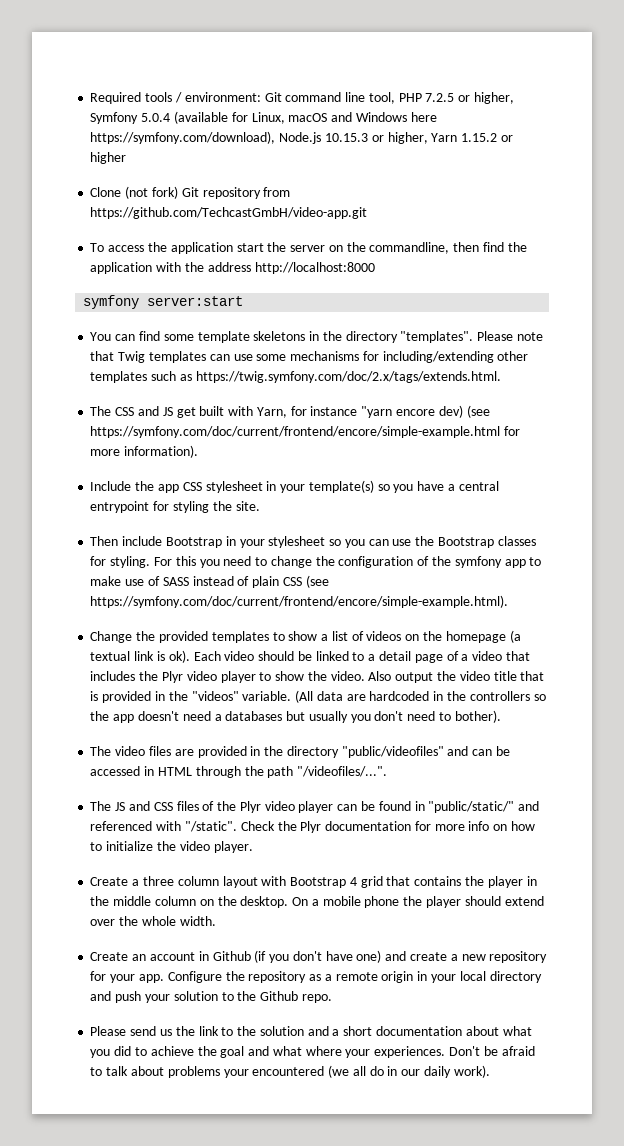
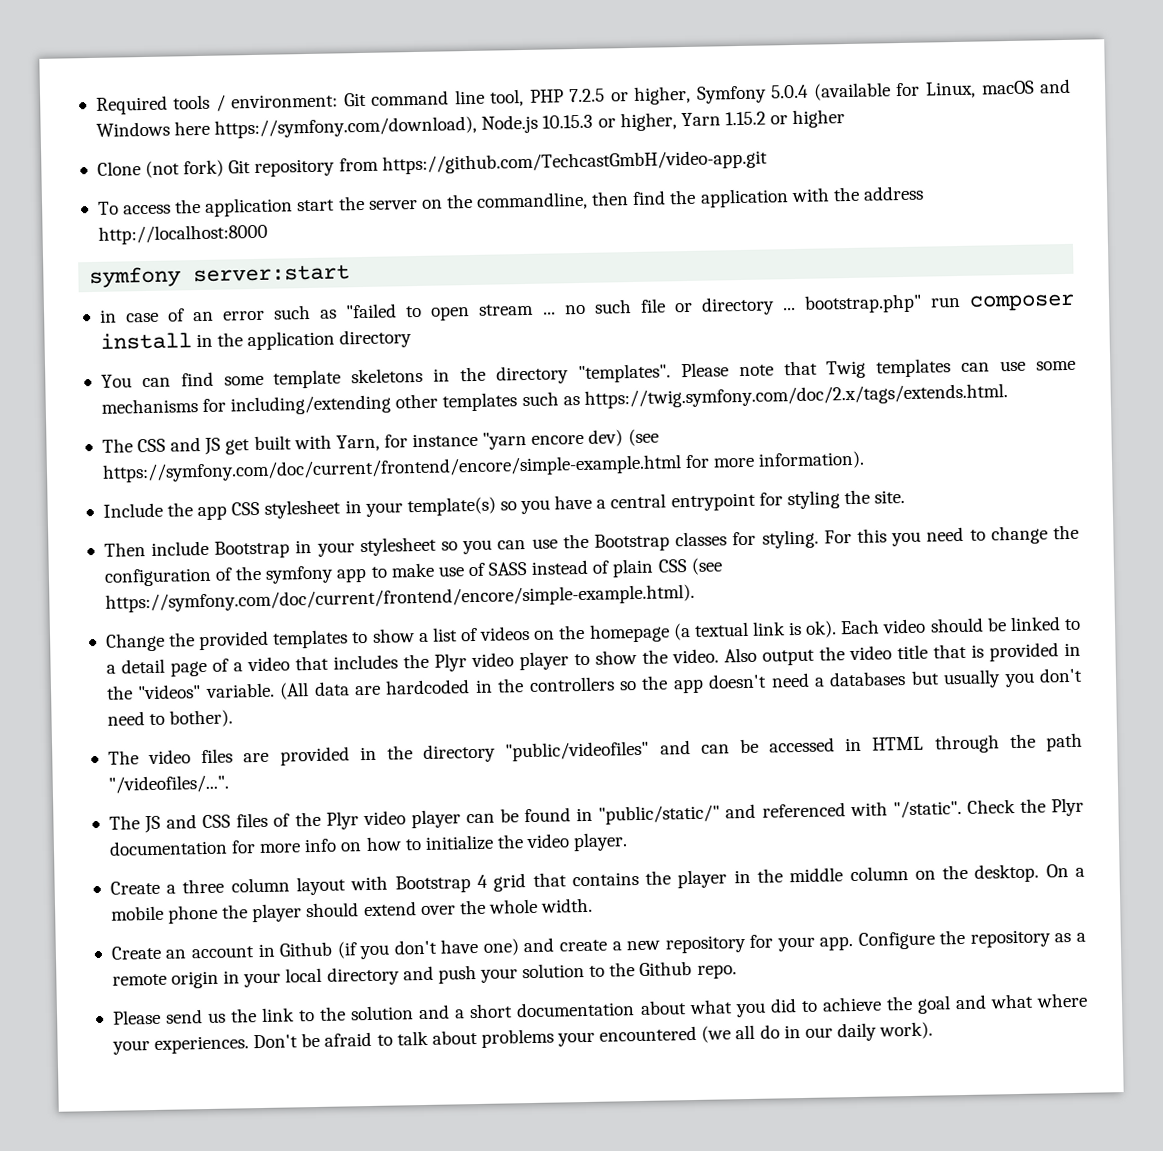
+ in case of an error such as "failed to open stream ... no such file or directory ... bootstrap.php" run composer install in the application directory

